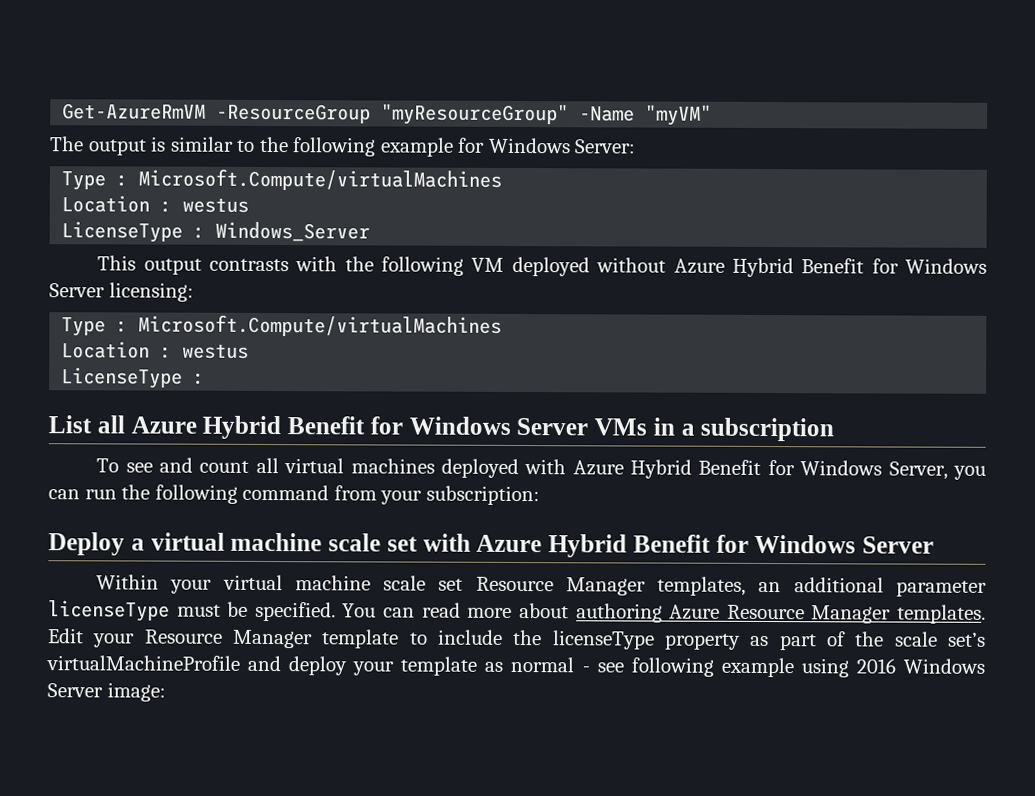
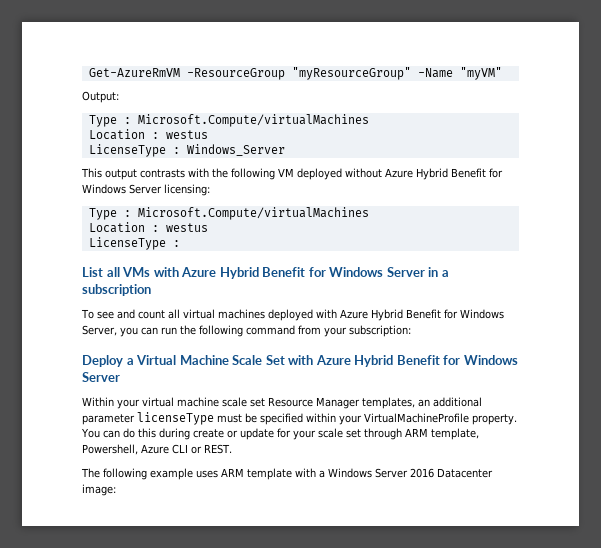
- The output is similar to the following example for Windows Server:
+ Output:
- List all Azure Hybrid Benefit for Windows Server VMs in a subscription
+ List all VMs with Azure Hybrid Benefit for Windows Server in a subscription
- Deploy a virtual machine scale set with Azure Hybrid Benefit for Windows Server
+ Deploy a Virtual Machine Scale Set with Azure Hybrid Benefit for Windows Server
- Within your virtual machine scale set Resource Manager templates, an additional parameter licenseType must be specified. You can read more about authoring Azure Resource Manager templates. Edit your Resource Manager template to include the licenseType property as part of the scale set’s virtualMachineProfile and deploy your template as normal - see following example using 2016 Windows Server image:
+ Within your virtual machine scale set Resource Manager templates, an additional parameter licenseType must be specified within your VirtualMachineProfile property. You can do this during create or update for your scale set through ARM template, Powershell, Azure CLI or REST.
+ The following example uses ARM template with a Windows Server 2016 Datacenter image:

